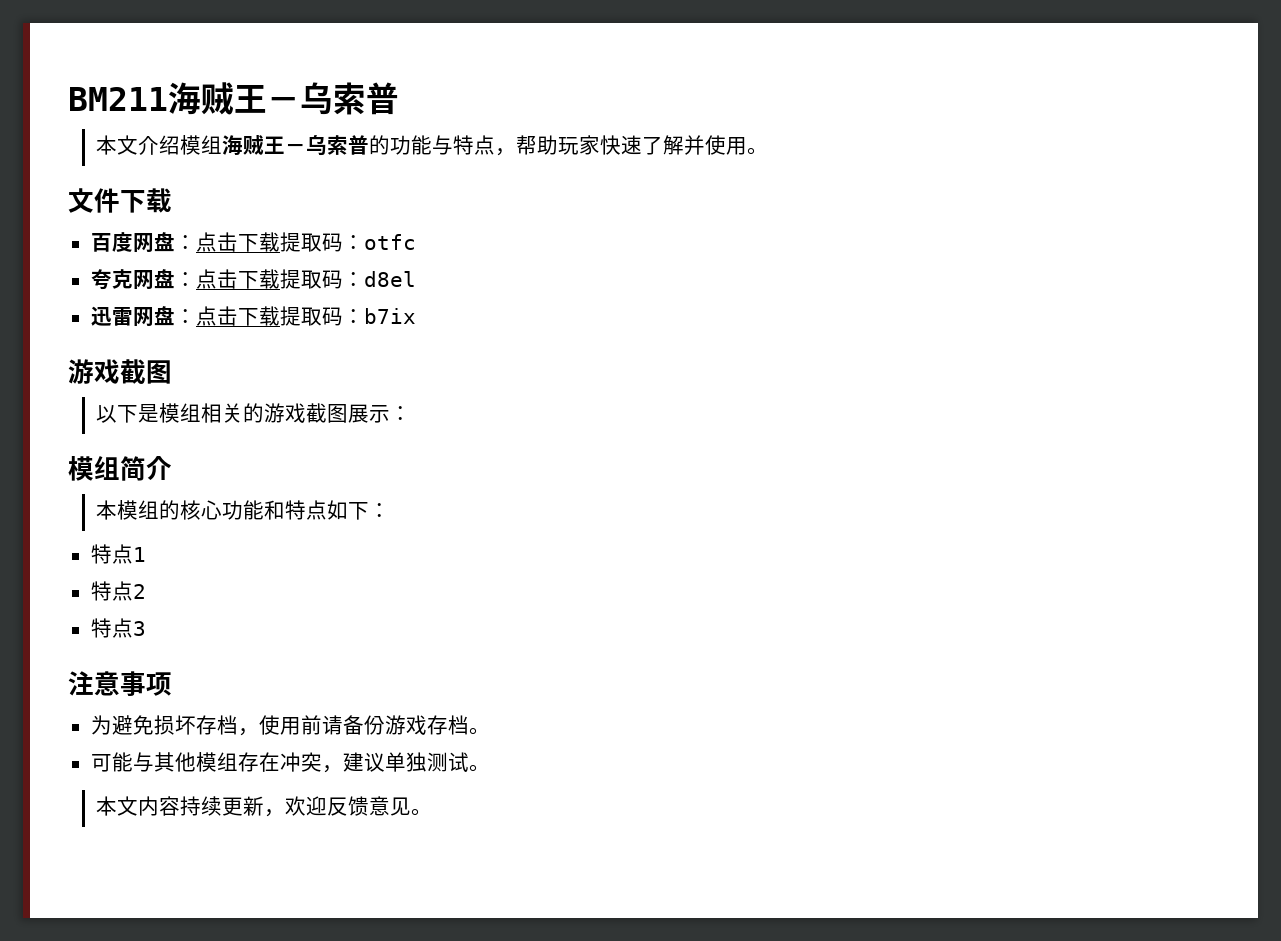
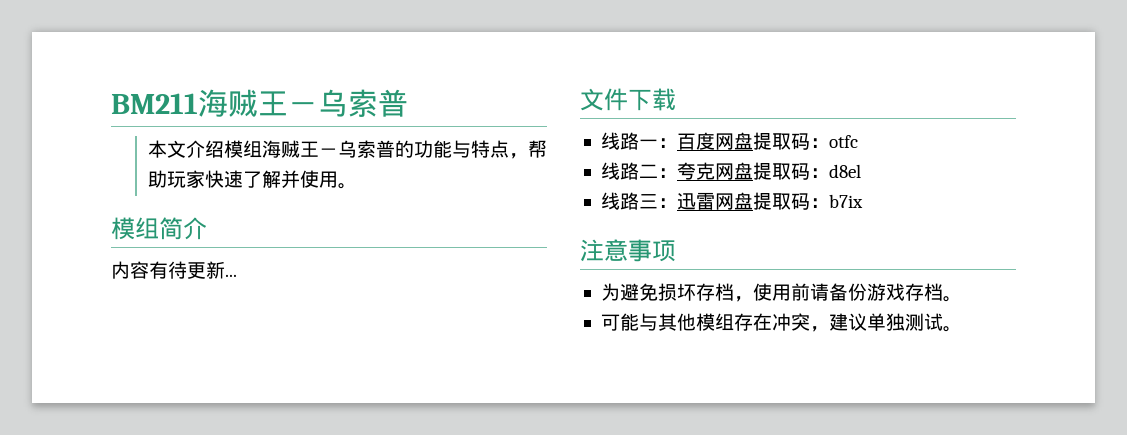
+ 模组简介
+ 内容有待更新...
  文件下载
- 百度网盘：点击下载提取码：otfc
+ 线路一：百度网盘提取码：otfc
- 夸克网盘：点击下载提取码：d8el
+ 线路二：夸克网盘提取码：d8el
- 迅雷网盘：点击下载提取码：b7ix
- 游戏截图
- 以下是模组相关的游戏截图展示：
- 模组简介
- 本模组的核心功能和特点如下：
- 特点1
- 特点2
- 特点3
+ 线路三：迅雷网盘提取码：b7ix
- 本文内容持续更新，欢迎反馈意见。

